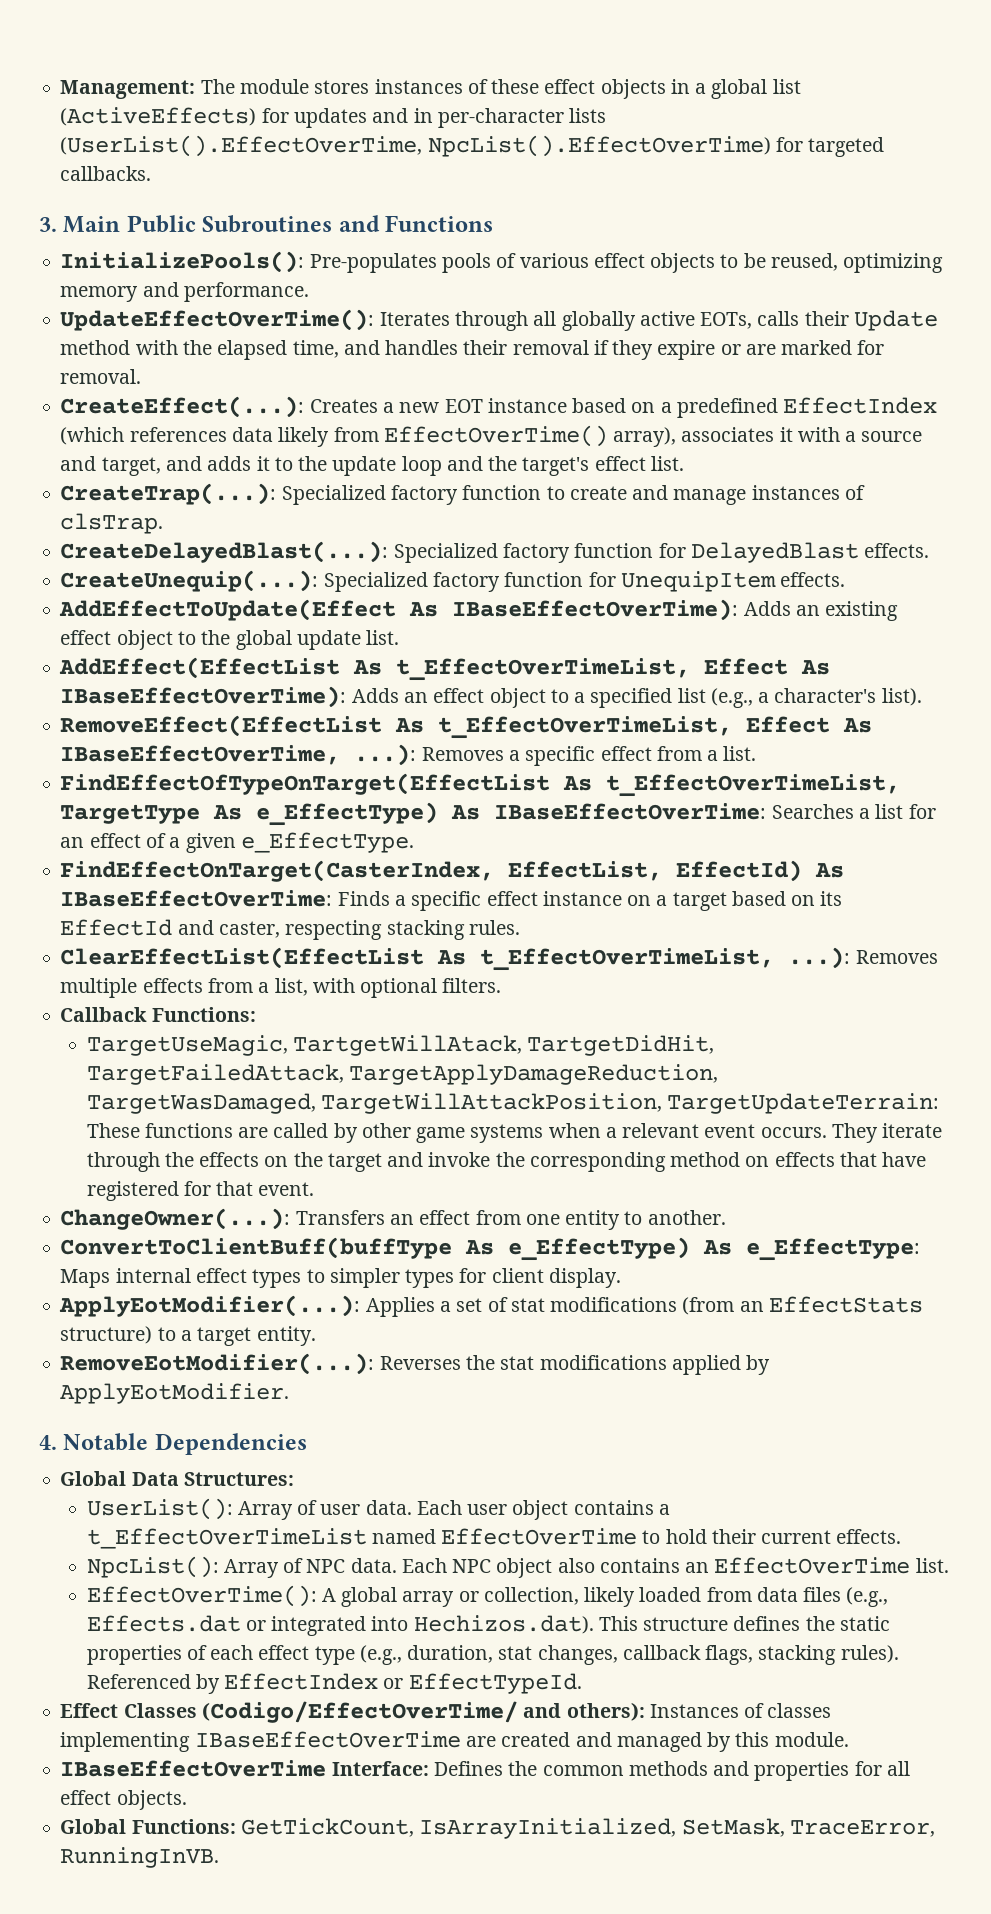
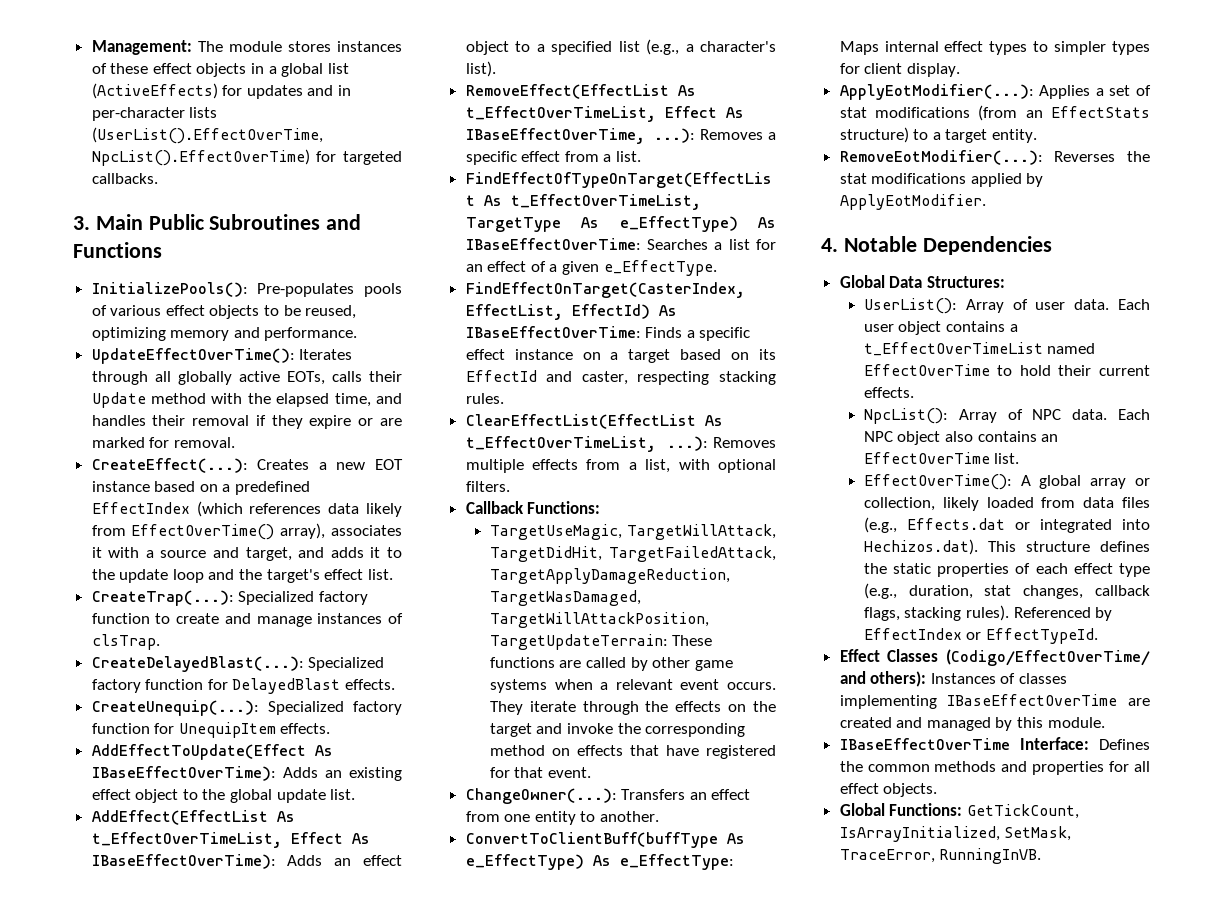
- TargetUseMagic, TartgetWillAtack, TartgetDidHit, TargetFailedAttack, TargetApplyDamageReduction, TargetWasDamaged, TargetWillAttackPosition, TargetUpdateTerrain: These functions are called by other game systems when a relevant event occurs.
+ TargetUseMagic, TargetWillAttack, TargetDidHit, TargetFailedAttack, TargetApplyDamageReduction, TargetWasDamaged, TargetWillAttackPosition, TargetUpdateTerrain: These functions are called by other game systems when a relevant event occurs.

